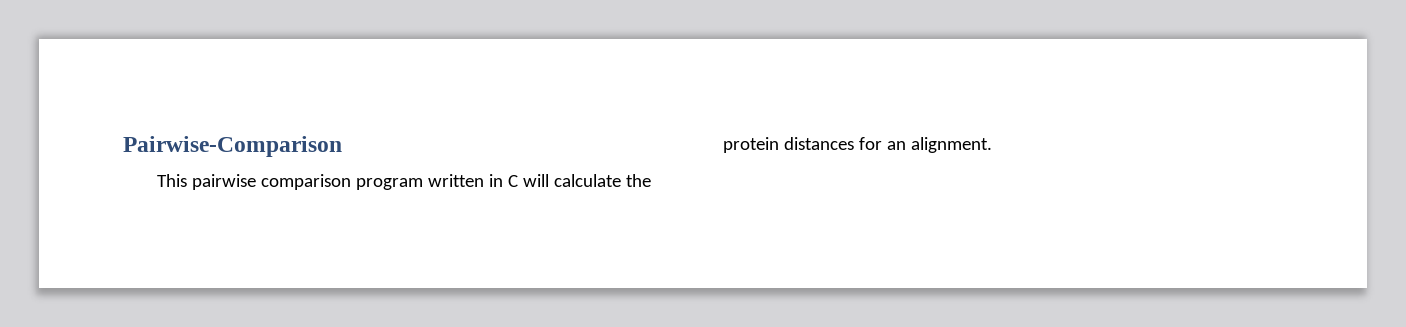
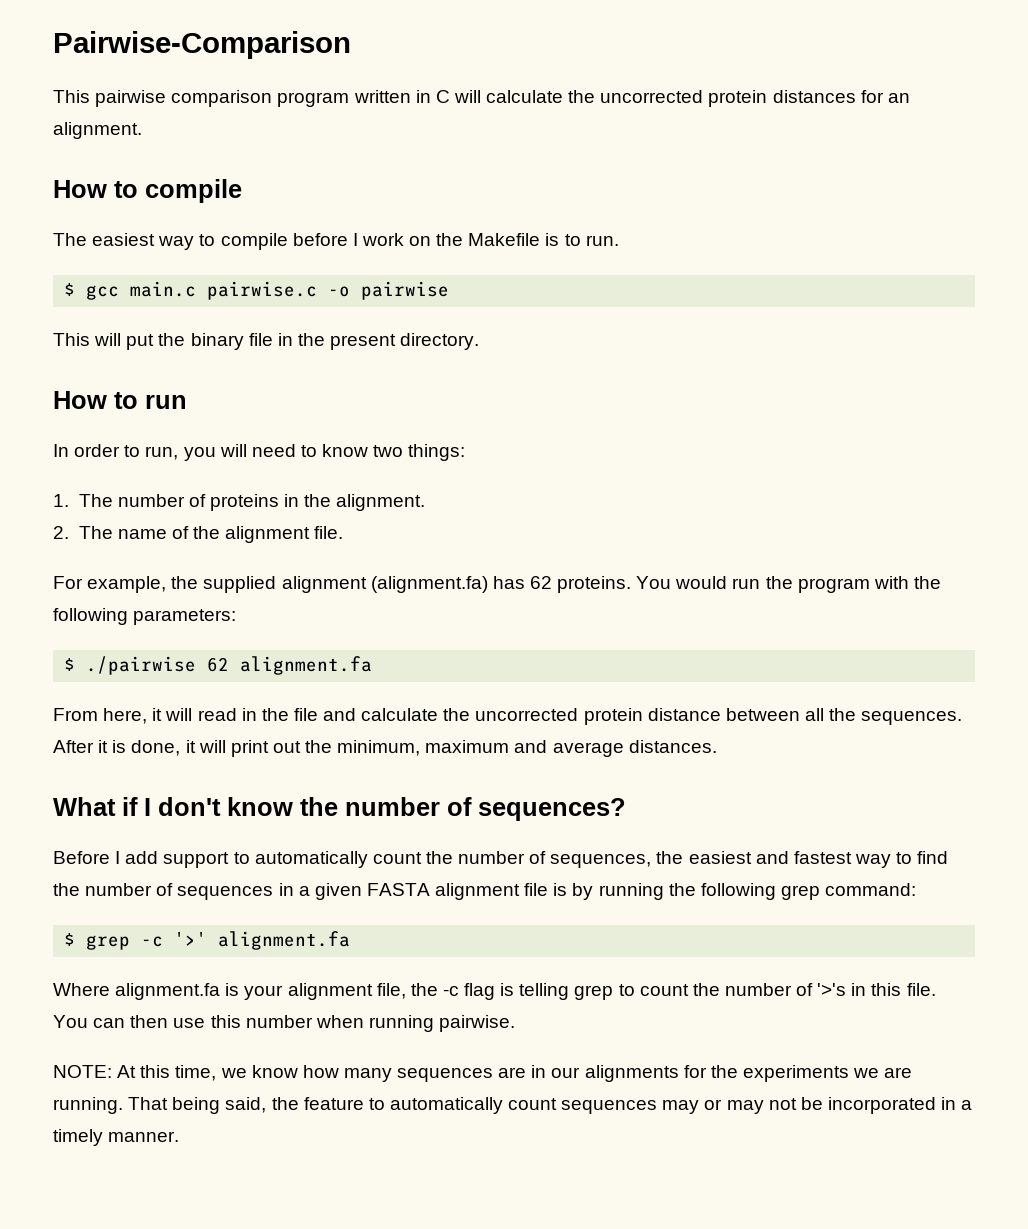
- This pairwise comparison program written in C will calculate the protein distances for an alignment.
+ This pairwise comparison program written in C will calculate the uncorrected protein distances for an alignment.
+ How to compile
+ The easiest way to compile before I work on the Makefile is to run.
+ $ gcc main.c pairwise.c -o pairwise
+ This will put the binary file in the present directory.
+ How to run
+ In order to run, you will need to know two things:
+ 1. The number of proteins in the alignment.
+ 2. The name of the alignment file.
+ For example, the supplied alignment (alignment.fa) has 62 proteins. You would run the program with the following parameters:
+ $ ./pairwise 62 alignment.fa
+ From here, it will read in the file and calculate the uncorrected protein distance between all the sequences. After it is done, it will print out the minimum, maximum and average distances.
+ What if I don't know the number of sequences?
+ Before I add support to automatically count the number of sequences, the easiest and fastest way to find the number of sequences in a given FASTA alignment file is by running the following grep command:
+ $ grep -c '>' alignment.fa
+ Where alignment.fa is your alignment file, the -c flag is telling grep to count the number of '>'s in this file. You can then use this number when running pairwise.
+ NOTE: At this time, we know how many sequences are in our alignments for the experiments we are running. That being said, the feature to automatically count sequences may or may not be incorporated in a timely manner.

